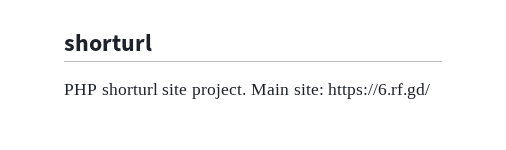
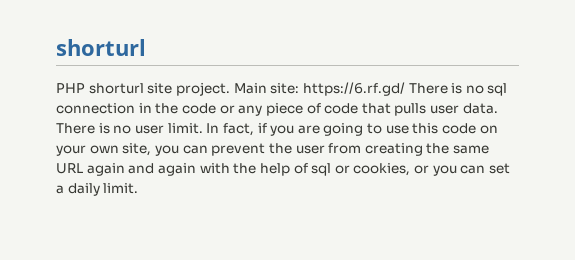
- Main site: https://6.rf.gd/
+ Main site: https://6.rf.gd/ There is no sql connection in the code or any piece of code that pulls user data. There is no user limit. In fact, if you are going to use this code on your own site, you can prevent the user from creating the same URL again and again with the help of sql or cookies, or you can set a daily limit.

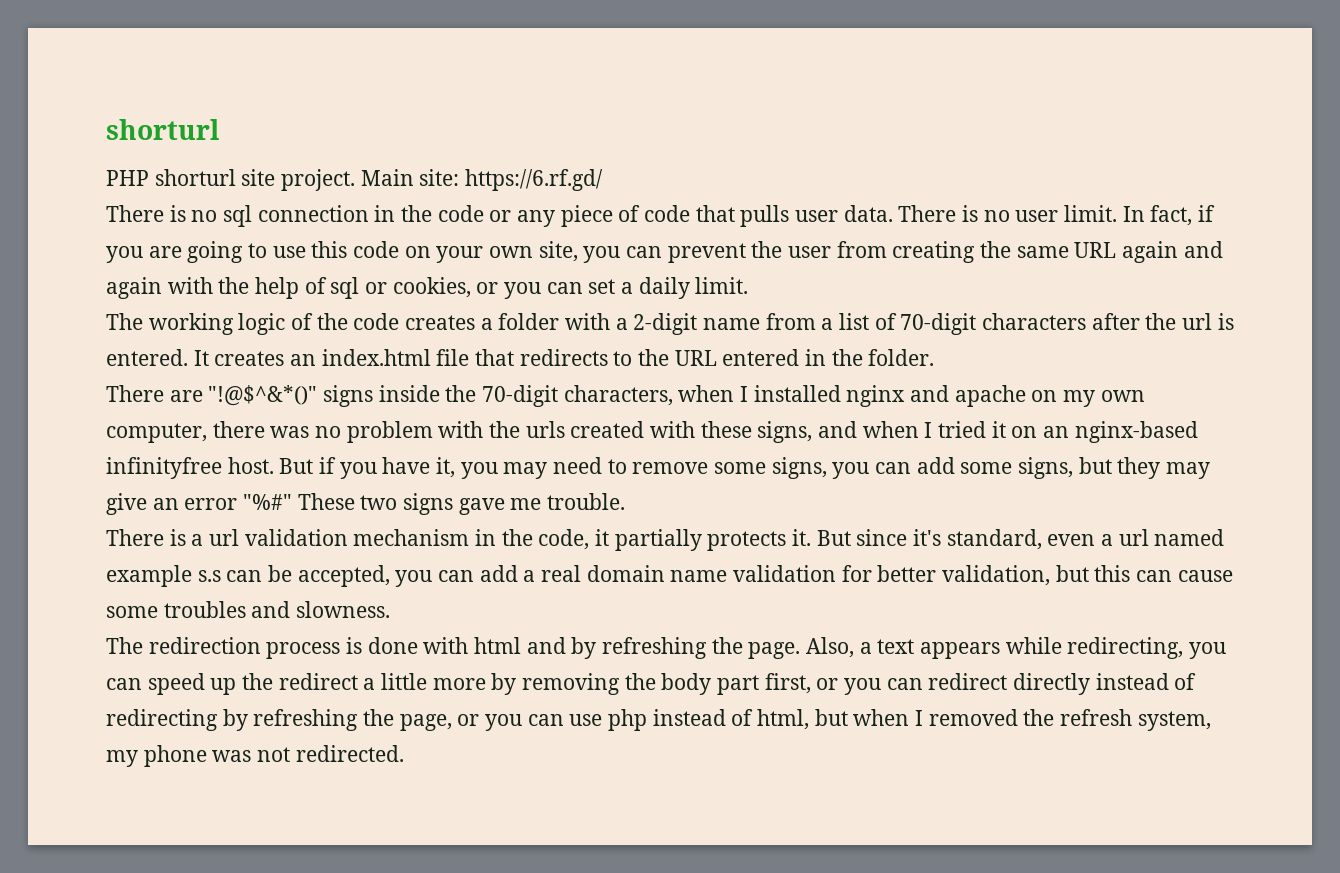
- Main site: https://6.rf.gd/ There is no sql connection in the code or any piece of code that pulls user data.
+ Main site: https://6.rf.gd/
+ There is no sql connection in the code or any piece of code that pulls user data.
+ The working logic of the code creates a folder with a 2-digit name from a list of 70-digit characters after the url is entered. It creates an index.html file that redirects to the URL entered in the folder.
+ There are "!@$^&*()" signs inside the 70-digit characters, when I installed nginx and apache on my own computer, there was no problem with the urls created with these signs, and when I tried it on an nginx-based infinityfree host. But if you have it, you may need to remove some signs, you can add some signs, but they may give an error "%#" These two signs gave me trouble.
+ There is a url validation mechanism in the code, it partially protects it. But since it's standard, even a url named example s.s can be accepted, you can add a real domain name validation for better validation, but this can cause some troubles and slowness.
+ The redirection process is done with html and by refreshing the page. Also, a text appears while redirecting, you can speed up the redirect a little more by removing the body part first, or you can redirect directly instead of redirecting by refreshing the page, or you can use php instead of html, but when I removed the refresh system, my phone was not redirected.

